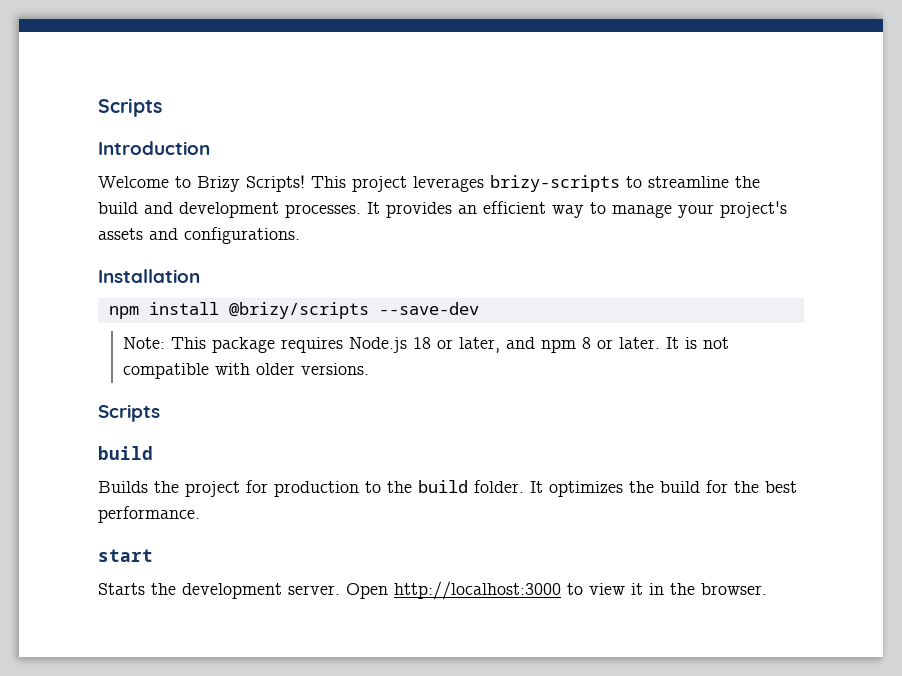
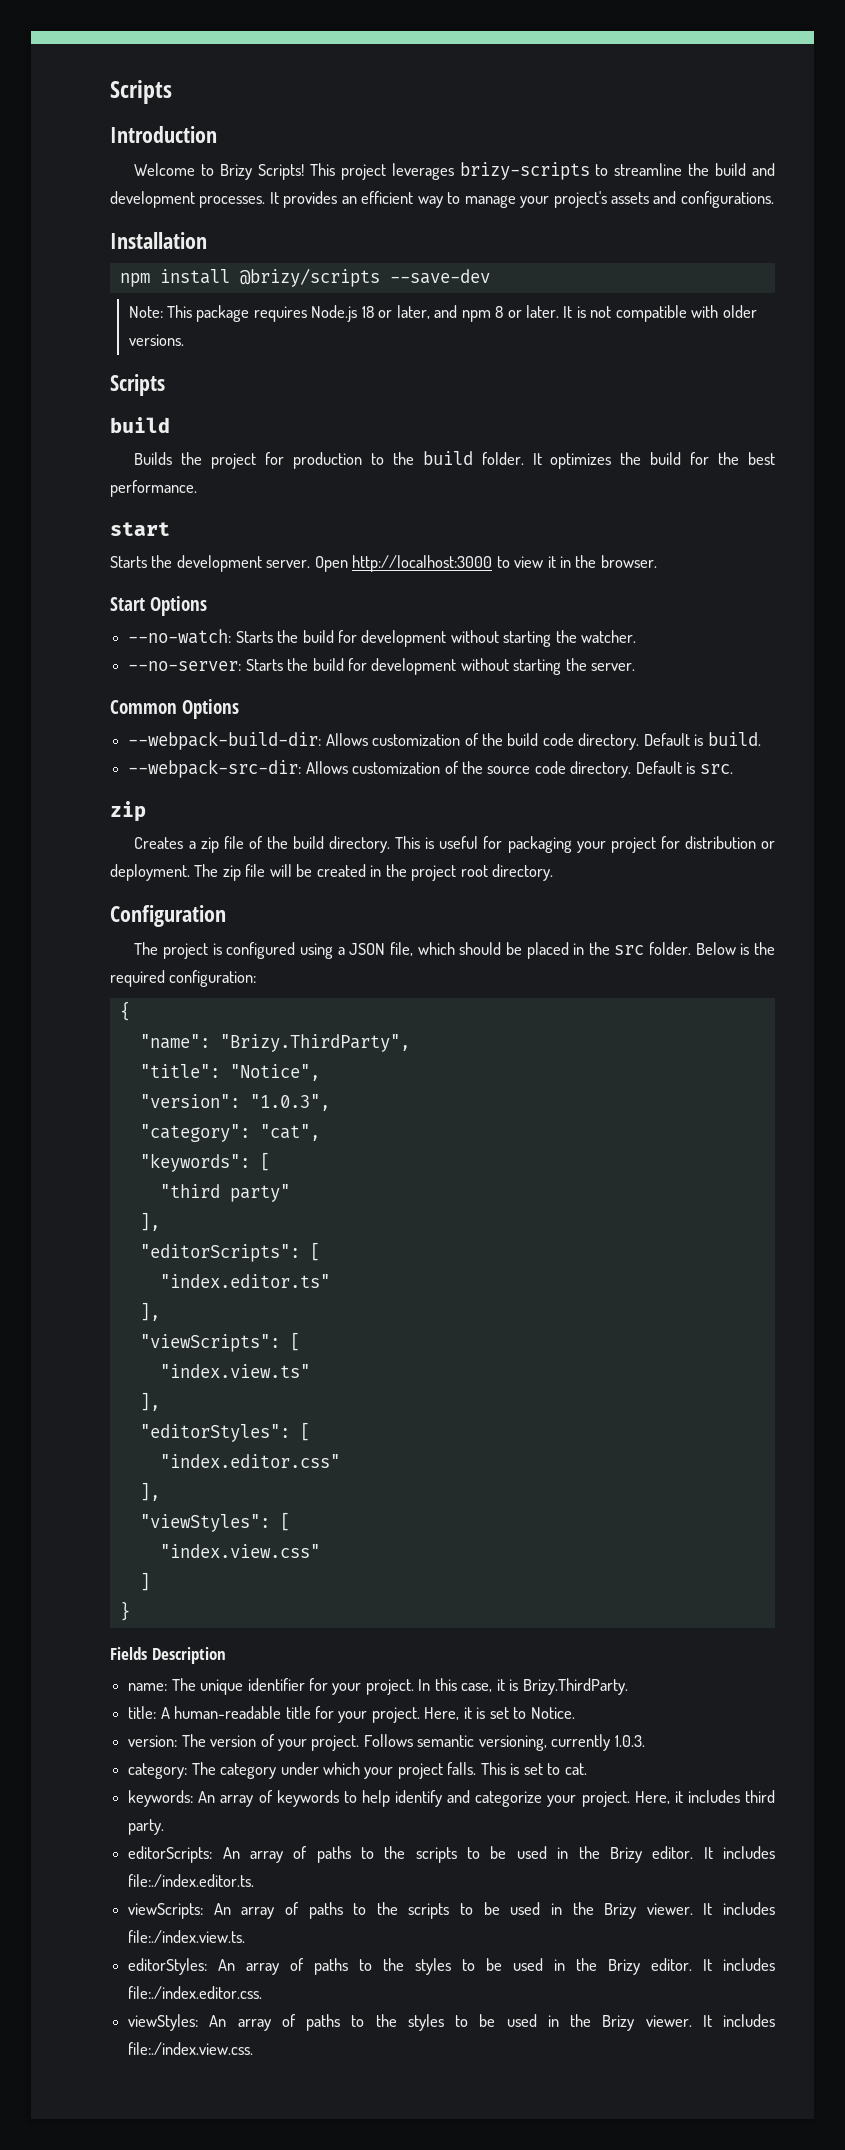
+ Start Options
+ --no-watch: Starts the build for development without starting the watcher.
+ --no-server: Starts the build for development without starting the server.
+ Common Options
+ --webpack-build-dir: Allows customization of the build code directory. Default is build.
+ --webpack-src-dir: Allows customization of the source code directory. Default is src.
+ zip
+ Creates a zip file of the build directory. This is useful for packaging your project for distribution or deployment. The zip file will be created in the project root directory.
+ Configuration
+ The project is configured using a JSON file, which should be placed in the src folder. Below is the required configuration:
+ {
+ "name": "Brizy.ThirdParty",
+ "title": "Notice",
+ "version": "1.0.3",
+ "category": "cat",
+ "keywords": [
+ "third party"
+ ],
+ "editorScripts": [
+ "index.editor.ts"
+ ],
+ "viewScripts": [
+ "index.view.ts"
+ ],
+ "editorStyles": [
+ "index.editor.css"
+ ],
+ "viewStyles": [
+ "index.view.css"
+ ]
+ }
+ Fields Description
+ name: The unique identifier for your project. In this case, it is Brizy.ThirdParty.
+ title: A human-readable title for your project. Here, it is set to Notice.
+ version: The version of your project. Follows semantic versioning, currently 1.0.3.
+ category: The category under which your project falls. This is set to cat.
+ keywords: An array of keywords to help identify and categorize your project. Here, it includes third party.
+ editorScripts: An array of paths to the scripts to be used in the Brizy editor. It includes file:./index.editor.ts.
+ viewScripts: An array of paths to the scripts to be used in the Brizy viewer. It includes file:./index.view.ts.
+ editorStyles: An array of paths to the styles to be used in the Brizy editor. It includes file:./index.editor.css.
+ viewStyles: An array of paths to the styles to be used in the Brizy viewer. It includes file:./index.view.css.

